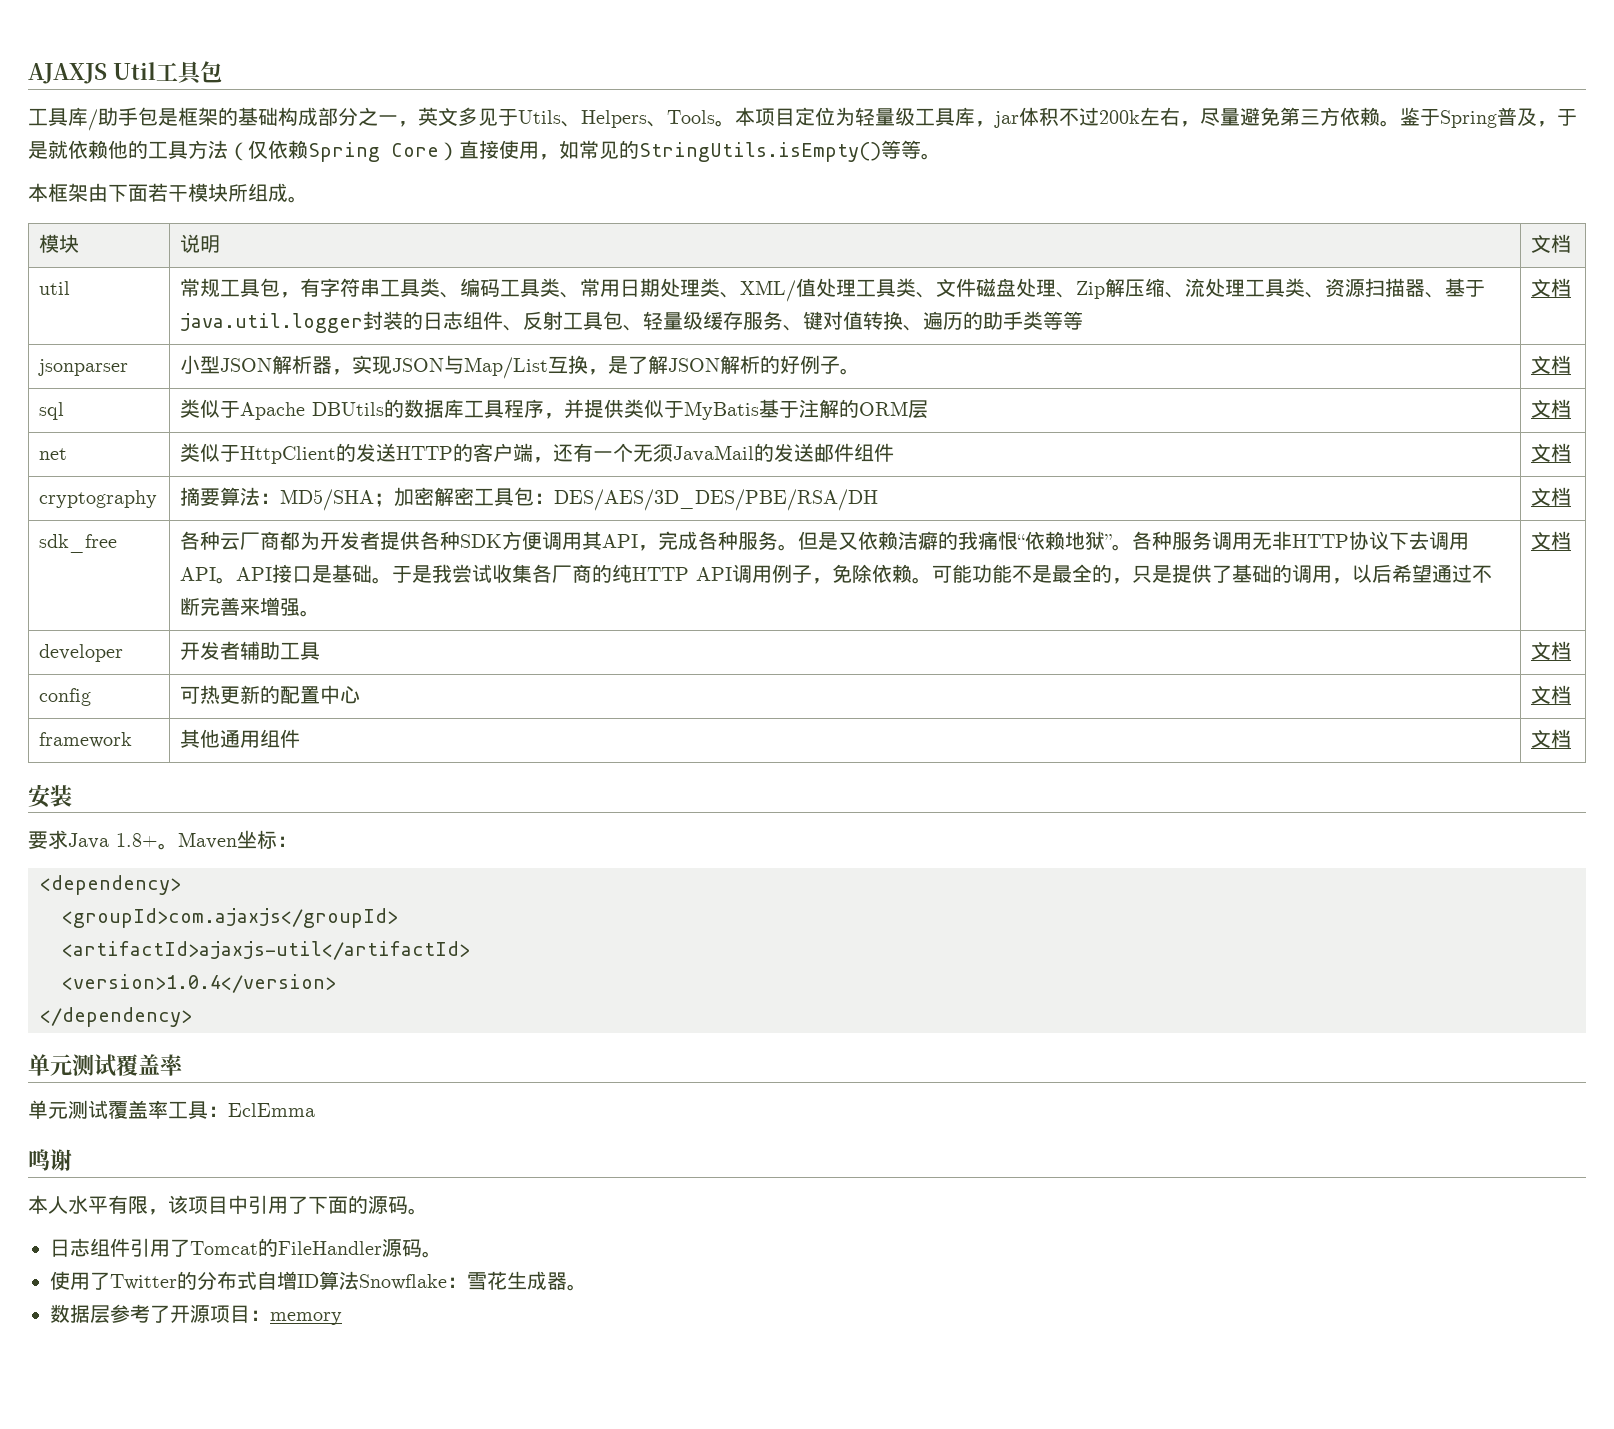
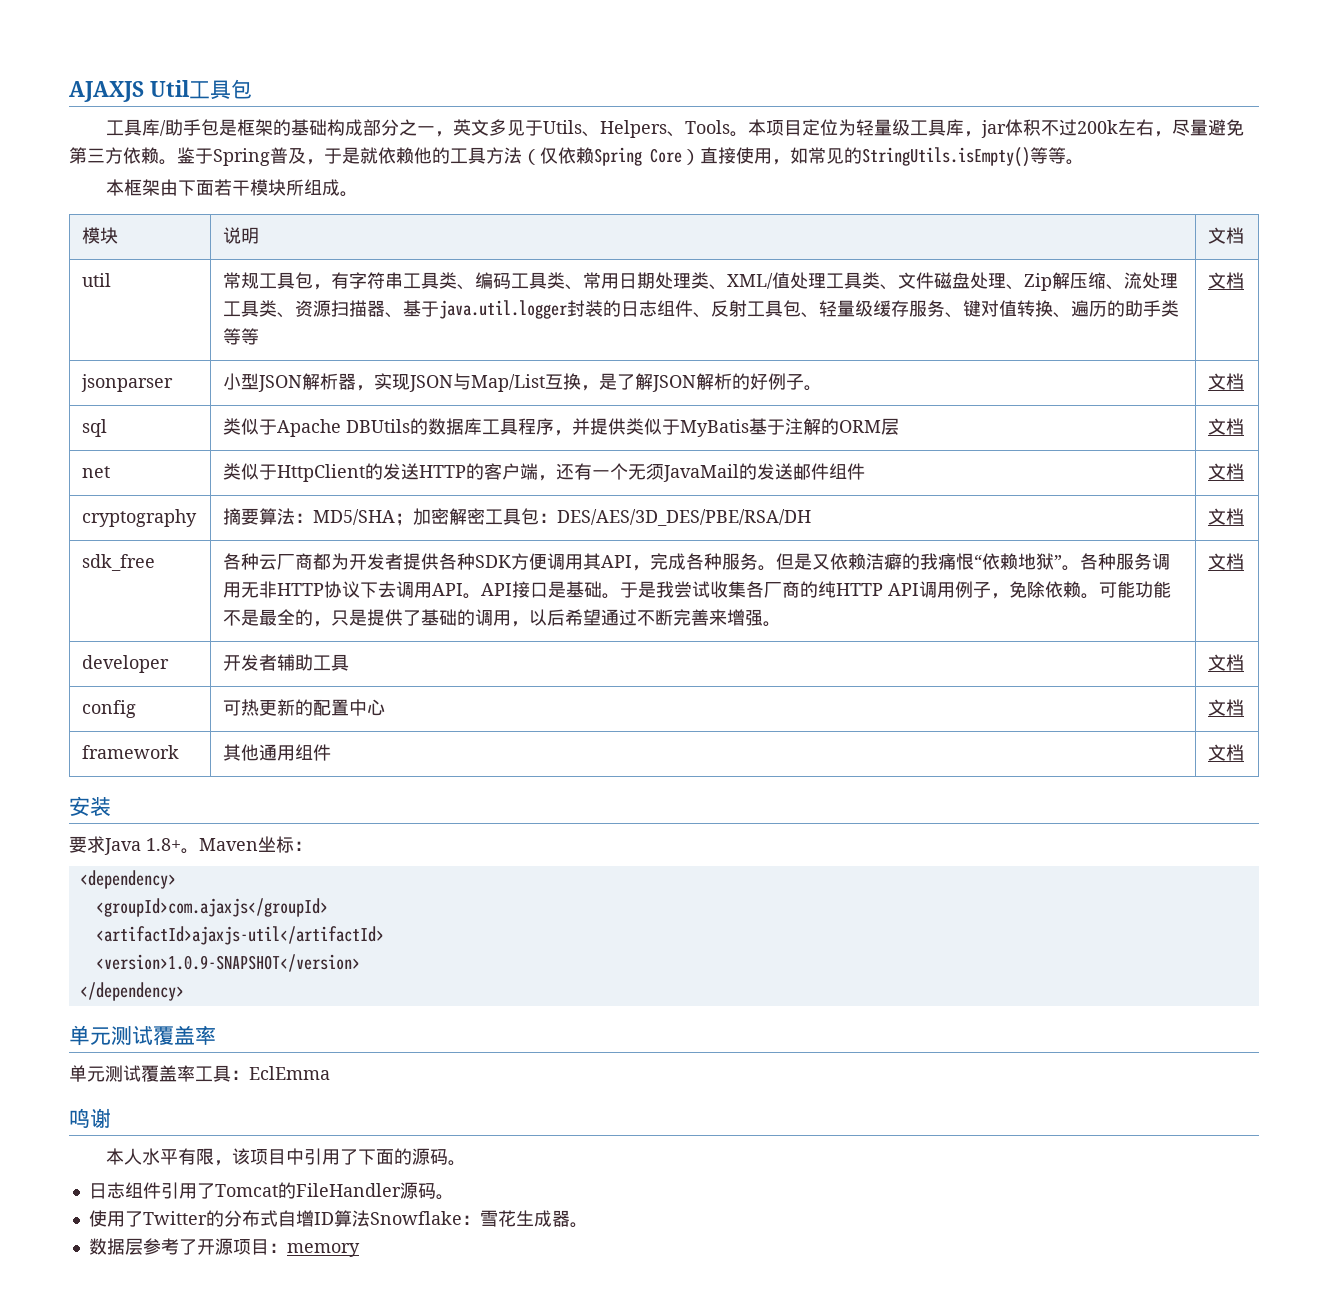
- <version>1.0.4</version>
+ <version>1.0.9-SNAPSHOT</version>

